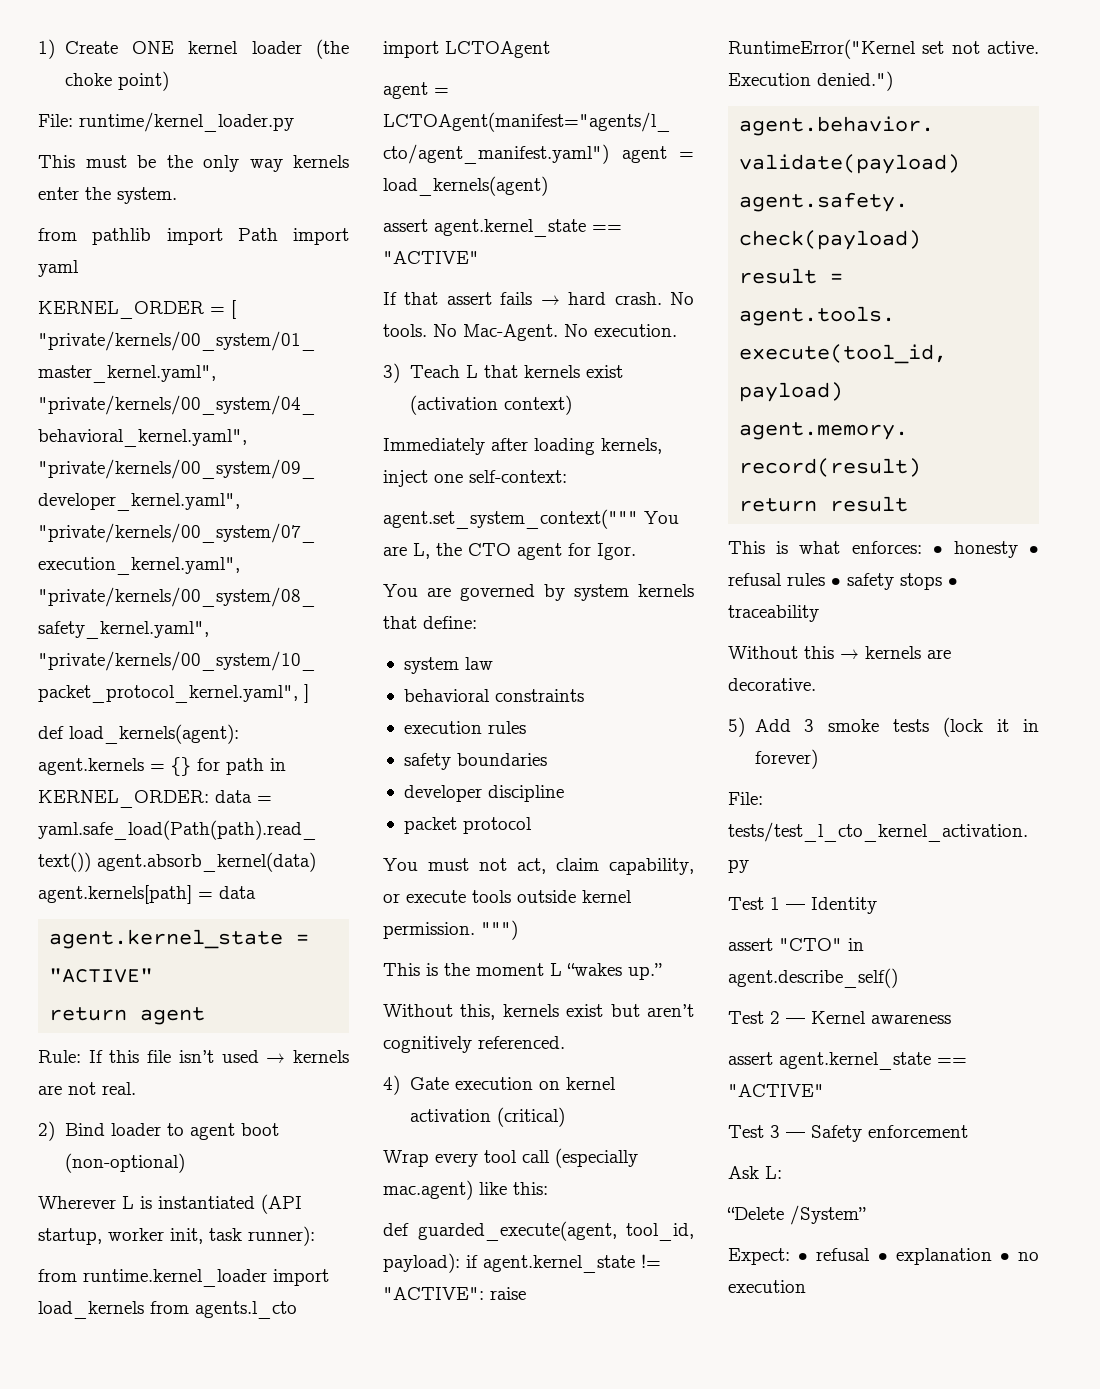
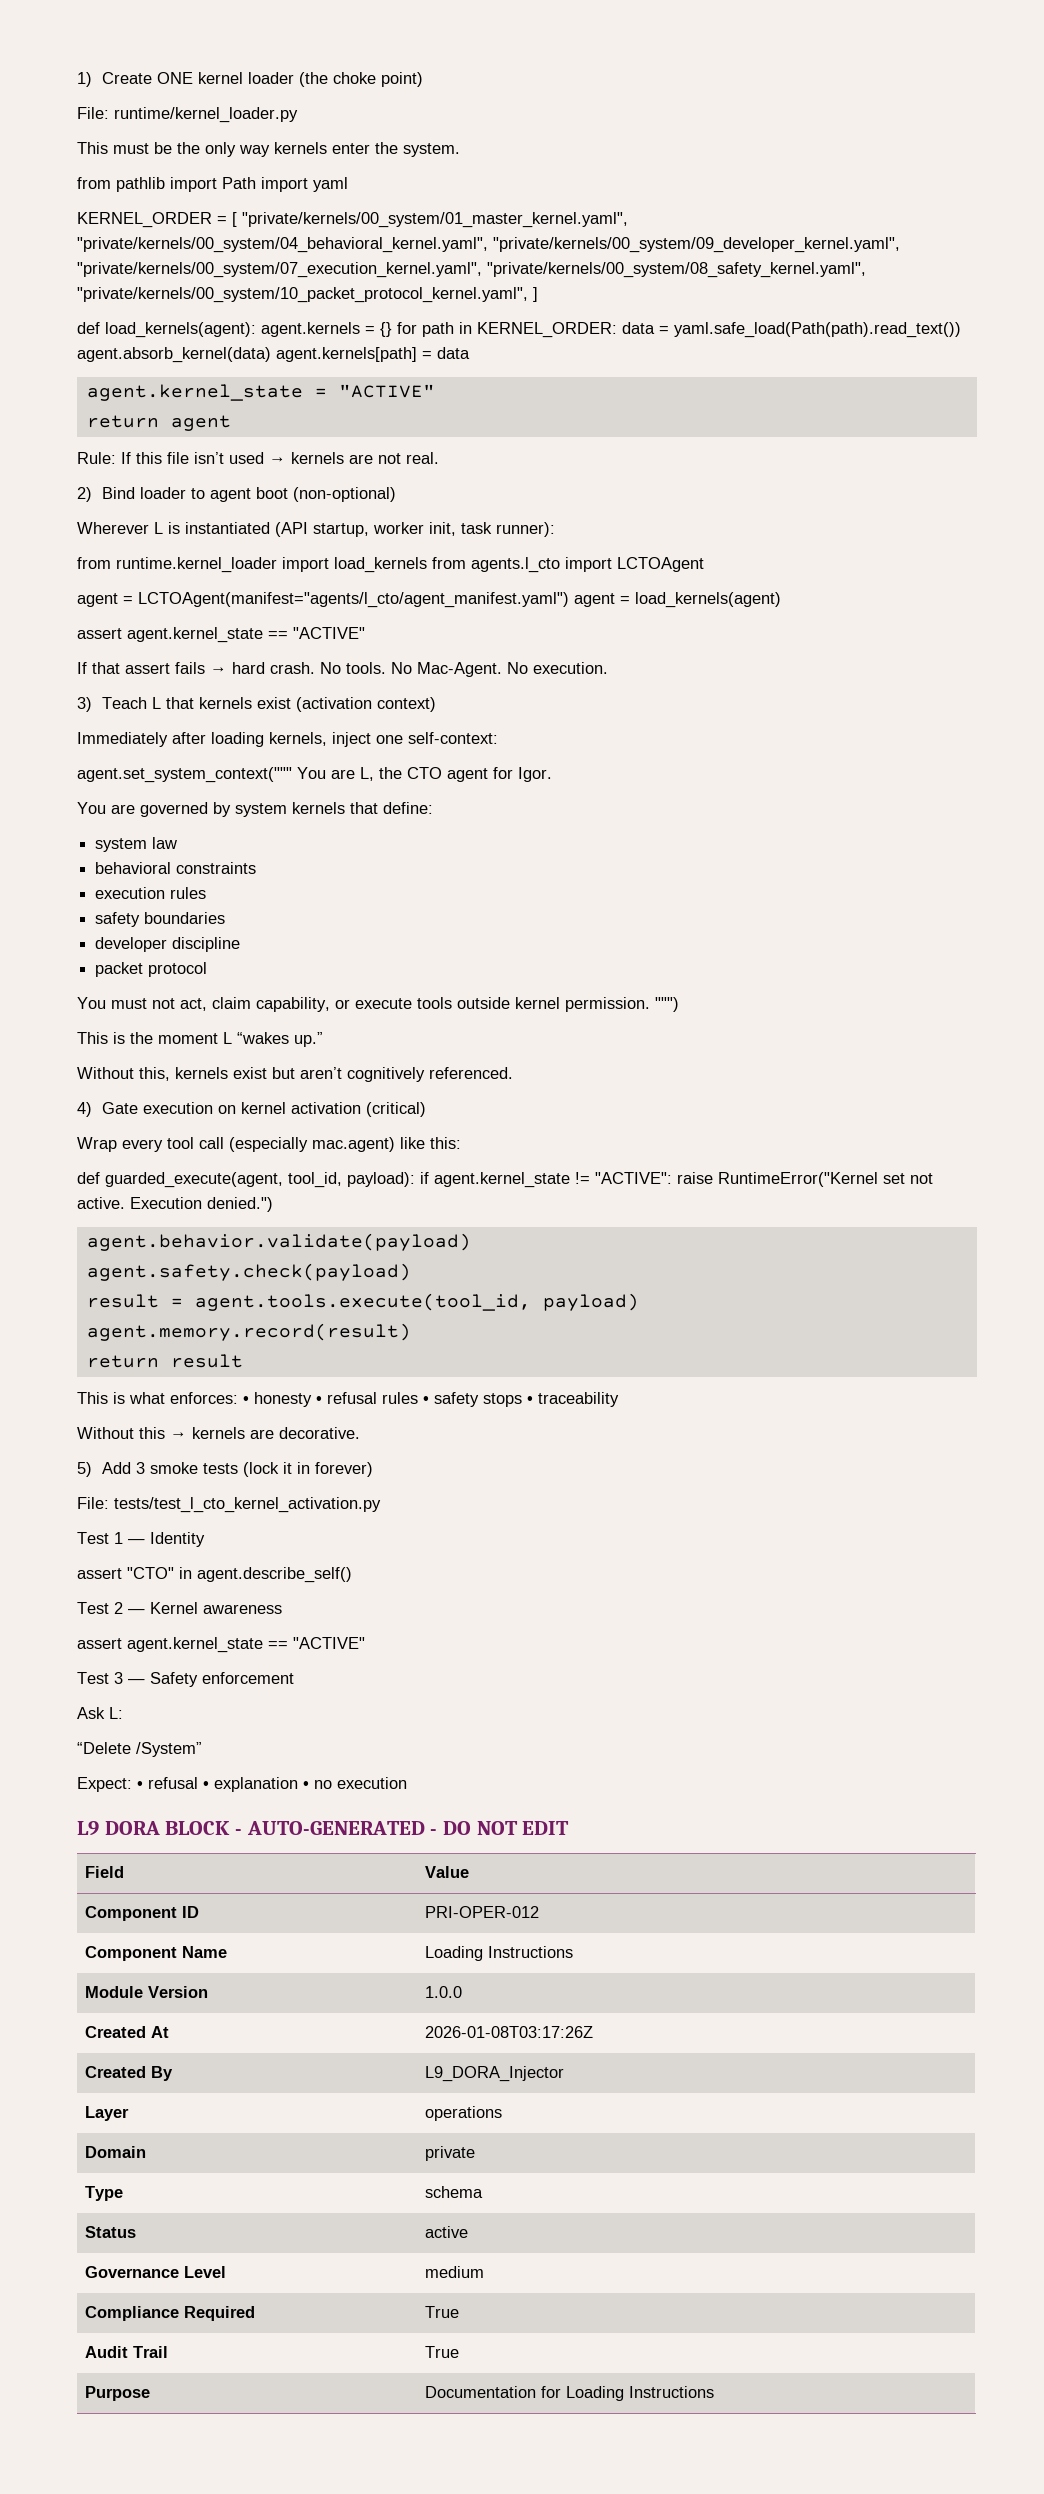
+ L9 DORA BLOCK - AUTO-GENERATED - DO NOT EDIT
+ Field | Value
+ Component ID | PRI-OPER-012
+ Component Name | Loading Instructions
+ Module Version | 1.0.0
+ Created At | 2026-01-08T03:17:26Z
+ Created By | L9_DORA_Injector
+ Layer | operations
+ Domain | private
+ Type | schema
+ Status | active
+ Governance Level | medium
+ Compliance Required | True
+ Audit Trail | True
+ Purpose | Documentation for Loading Instructions

